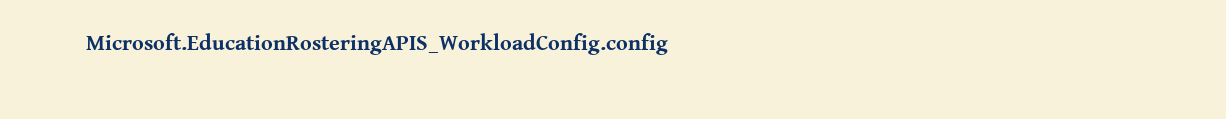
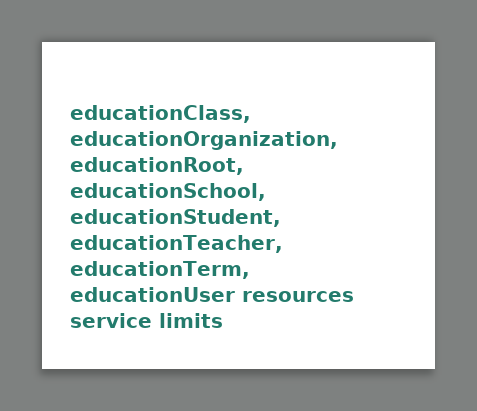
- Microsoft.EducationRosteringAPIS_WorkloadConfig.config
+ educationClass, educationOrganization, educationRoot, educationSchool, educationStudent, educationTeacher, educationTerm, educationUser resources service limits

